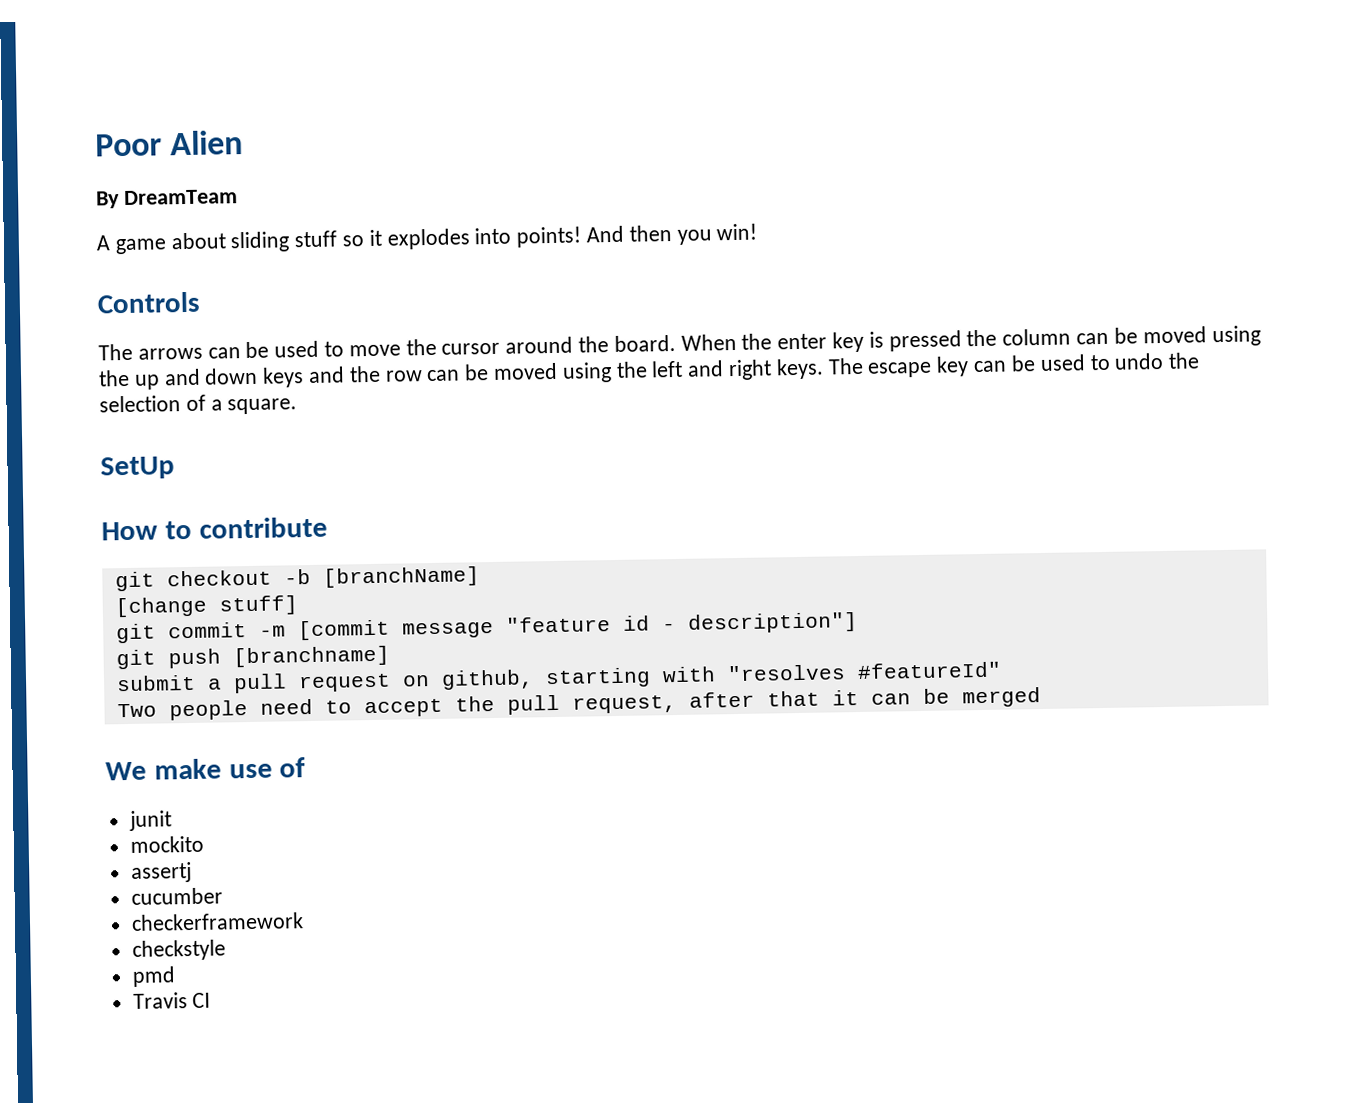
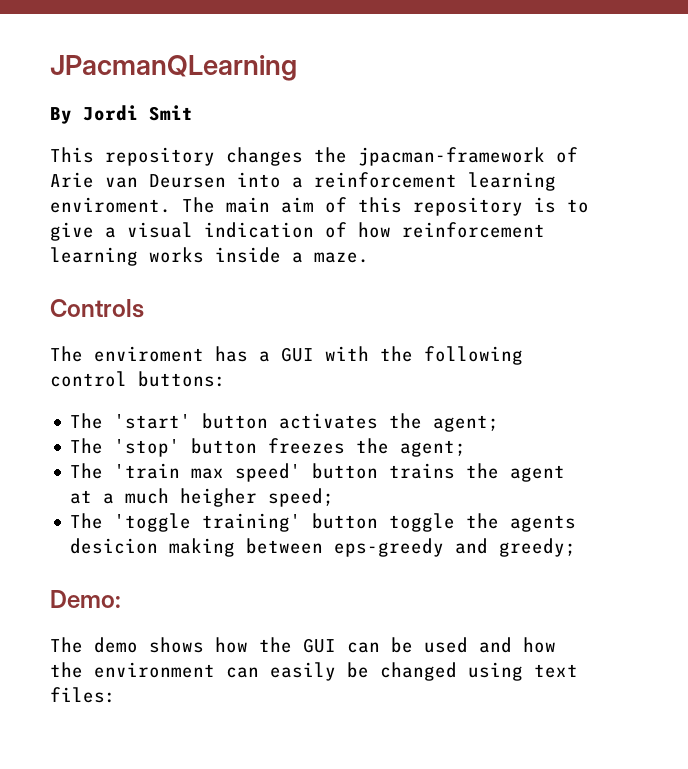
- Poor Alien
+ JPacmanQLearning
- By DreamTeam
- A game about sliding stuff so it explodes into points! And then you win!
+ By Jordi Smit
+ This repository changes the jpacman-framework of Arie van Deursen into a reinforcement learning enviroment. The main aim of this repository is to give a visual indication of how reinforcement learning works inside a maze.
  Controls
- The arrows can be used to move the cursor around the board. When the enter key is pressed the column can be moved using the up and down keys and the row can be moved using the left and right keys. The escape key can be used to undo the selection of a square.
- SetUp
- How to contribute
- git checkout -b [branchName]
- [change stuff]
- git commit -m [commit message "feature id - description"]
- git push [branchname]
- submit a pull request on github, starting with "resolves #featureId"
- Two people need to accept the pull request, after that it can be merged
- We make use of
- junit
- mockito
- assertj
- cucumber
- checkerframework
- checkstyle
- pmd
- Travis CI
+ The enviroment has a GUI with the following control buttons:
+ The 'start' button activates the agent;
+ The 'stop' button freezes the agent;
+ The 'train max speed' button trains the agent at a much heigher speed;
+ The 'toggle training' button toggle the agents desicion making between eps-greedy and greedy;
+ Demo:
+ The demo shows how the GUI can be used and how the environment can easily be changed using text files:

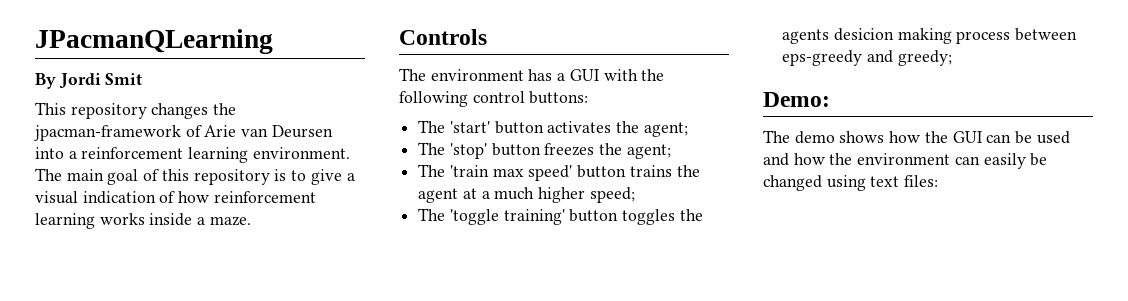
- This repository changes the jpacman-framework of Arie van Deursen into a reinforcement learning enviroment.
+ This repository changes the jpacman-framework of Arie van Deursen into a reinforcement learning environment.
- The main aim of this repository is to give a visual indication of how reinforcement learning works inside a maze.
+ The main goal of this repository is to give a visual indication of how reinforcement learning works inside a maze.
- The enviroment has a GUI with the following control buttons:
+ The environment has a GUI with the following control buttons:
- The 'train max speed' button trains the agent at a much heigher speed;
+ The 'train max speed' button trains the agent at a much higher speed;
- The 'toggle training' button toggle the agents desicion making between eps-greedy and greedy;
+ The 'toggle training' button toggles the agents desicion making process between eps-greedy and greedy;

